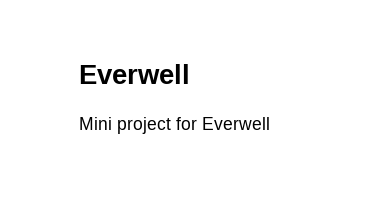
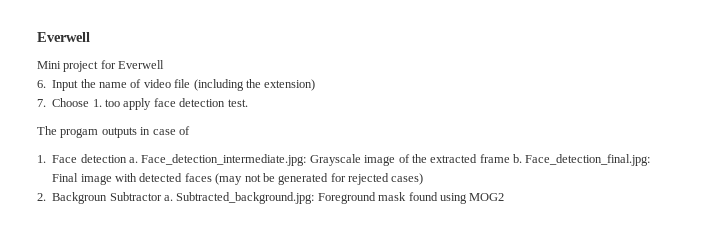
+ 6. Input the name of video file (including the extension)
+ 7. Choose 1. too apply face detection test.
+ The progam outputs in case of
+ 1. Face detection a. Face_detection_intermediate.jpg: Grayscale image of the extracted frame b. Face_detection_final.jpg: Final image with detected faces (may not be generated for rejected cases)
+ 2. Backgroun Subtractor a. Subtracted_background.jpg: Foreground mask found using MOG2

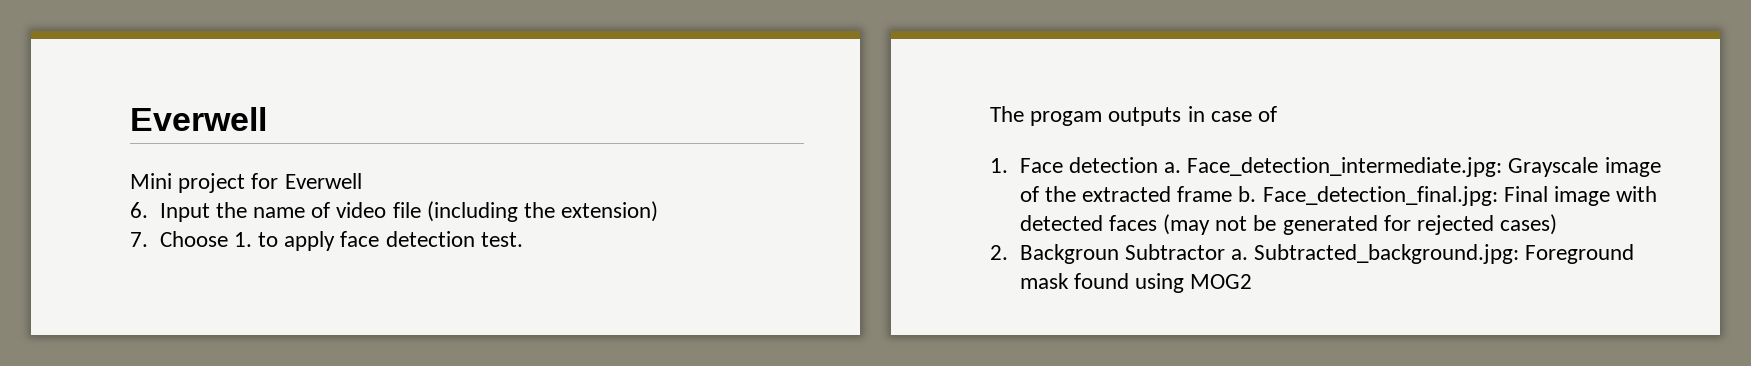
- 7. Choose 1. too apply face detection test.
+ 7. Choose 1. to apply face detection test.

